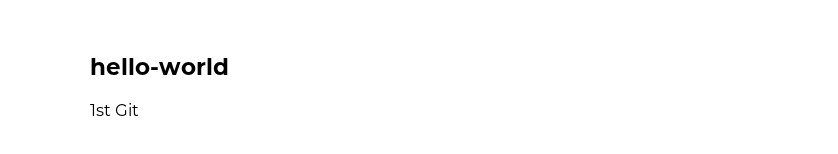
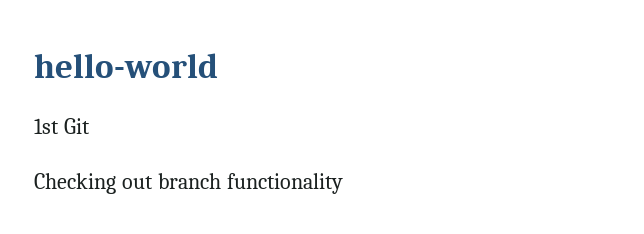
+ Checking out branch functionality

